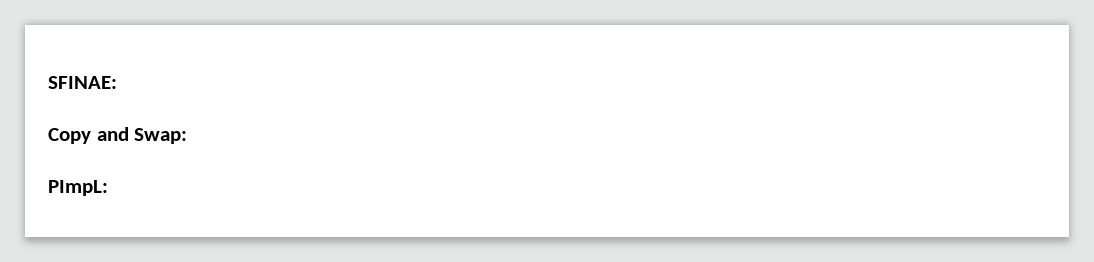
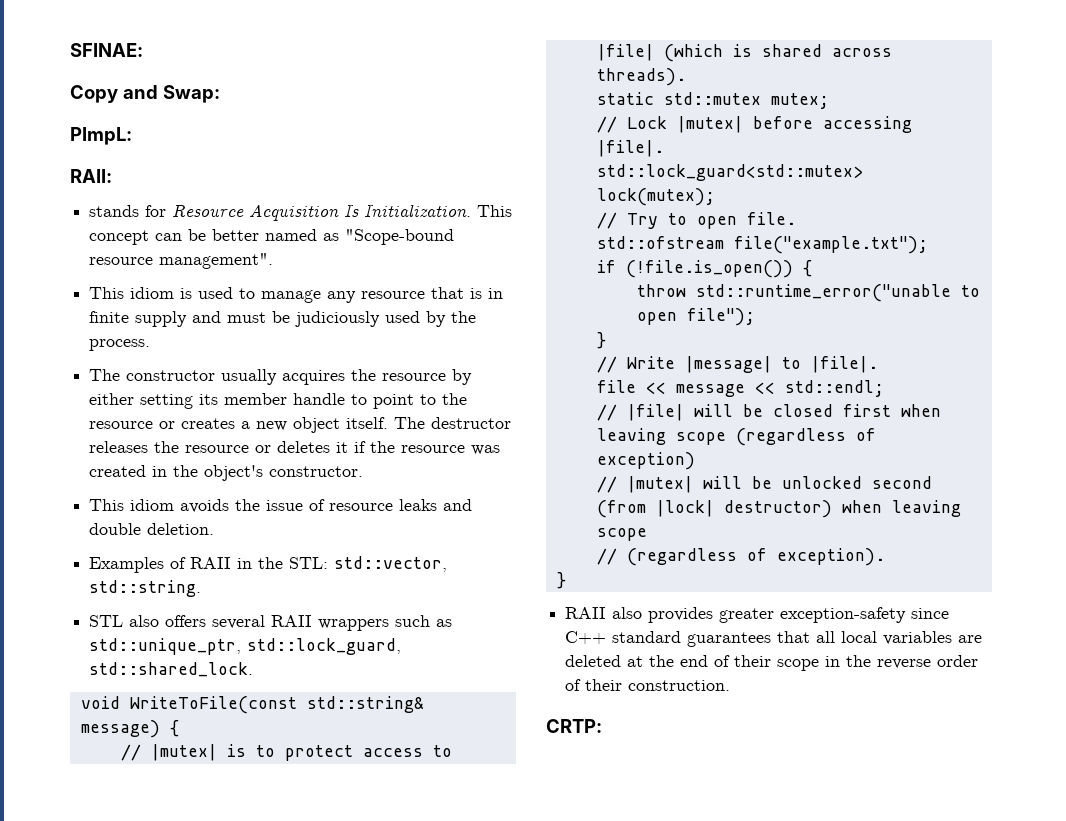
+ RAII:
+ stands for Resource Acquisition Is Initialization. This concept can be better named as "Scope-bound resource management".
+ This idiom is used to manage any resource that is in finite supply and must be judiciously used by the process.
+ The constructor usually acquires the resource by either setting its member handle to point to the resource or creates a new object itself. The destructor releases the resource or deletes it if the resource was created in the object's constructor.
+ This idiom avoids the issue of resource leaks and double deletion.
+ Examples of RAII in the STL: std::vector, std::string.
+ STL also offers several RAII wrappers such as std::unique_ptr, std::lock_guard, std::shared_lock.
+ void WriteToFile(const std::string& message) {
+ // |mutex| is to protect access to |file| (which is shared across threads).
+ static std::mutex mutex;
+ // Lock |mutex| before accessing |file|.
+ std::lock_guard<std::mutex> lock(mutex);
+ // Try to open file.
+ std::ofstream file("example.txt");
+ if (!file.is_open()) {
+ throw std::runtime_error("unable to open file");
+ }
+ // Write |message| to |file|.
+ file << message << std::endl;
+ // |file| will be closed first when leaving scope (regardless of exception)
+ // |mutex| will be unlocked second (from |lock| destructor) when leaving scope
+ // (regardless of exception).
+ }
+ RAII also provides greater exception-safety since C++ standard guarantees that all local variables are deleted at the end of their scope in the reverse order of their construction.
+ CRTP:

